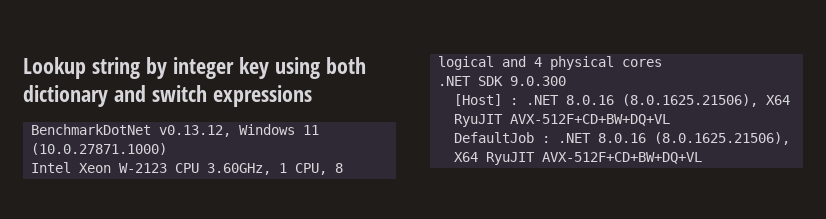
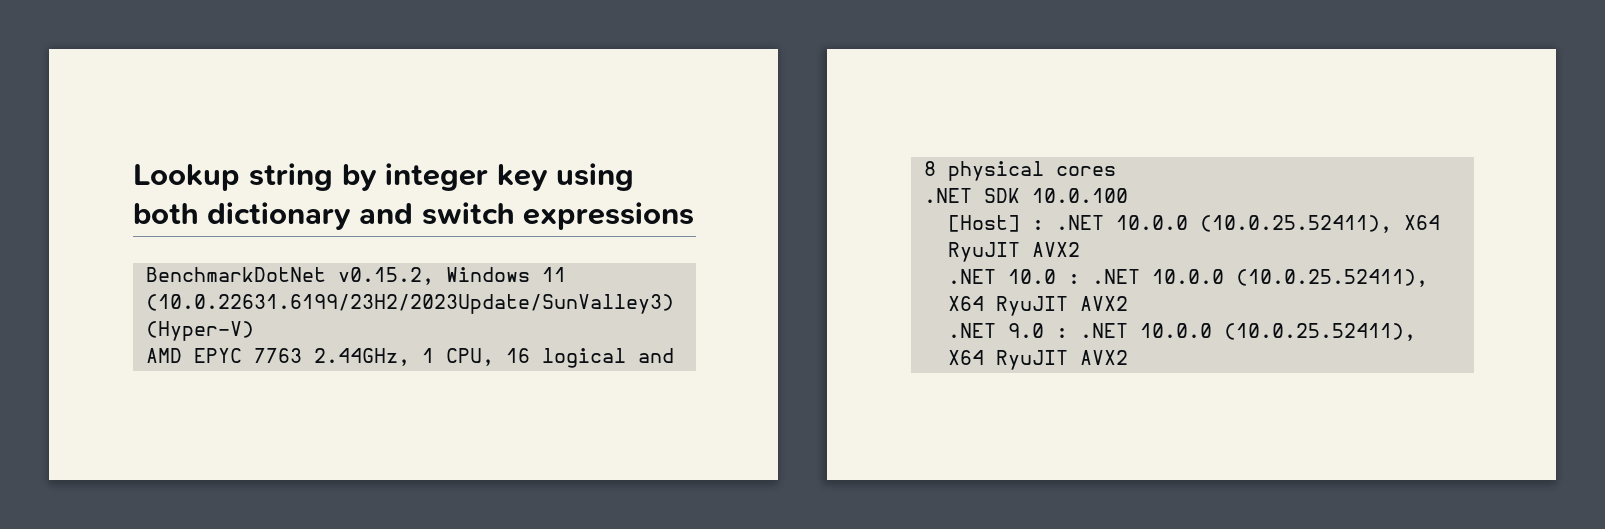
- BenchmarkDotNet v0.13.12, Windows 11 (10.0.27871.1000)
- Intel Xeon W-2123 CPU 3.60GHz, 1 CPU, 8 logical and 4 physical cores
+ BenchmarkDotNet v0.15.2, Windows 11 (10.0.22631.6199/23H2/2023Update/SunValley3) (Hyper-V)
+ AMD EPYC 7763 2.44GHz, 1 CPU, 16 logical and 8 physical cores
- .NET SDK 9.0.300
+ .NET SDK 10.0.100
- [Host] : .NET 8.0.16 (8.0.1625.21506), X64 RyuJIT AVX-512F+CD+BW+DQ+VL
- DefaultJob : .NET 8.0.16 (8.0.1625.21506), X64 RyuJIT AVX-512F+CD+BW+DQ+VL
+ [Host] : .NET 10.0.0 (10.0.25.52411), X64 RyuJIT AVX2
+ .NET 10.0 : .NET 10.0.0 (10.0.25.52411), X64 RyuJIT AVX2
+ .NET 9.0 : .NET 10.0.0 (10.0.25.52411), X64 RyuJIT AVX2

